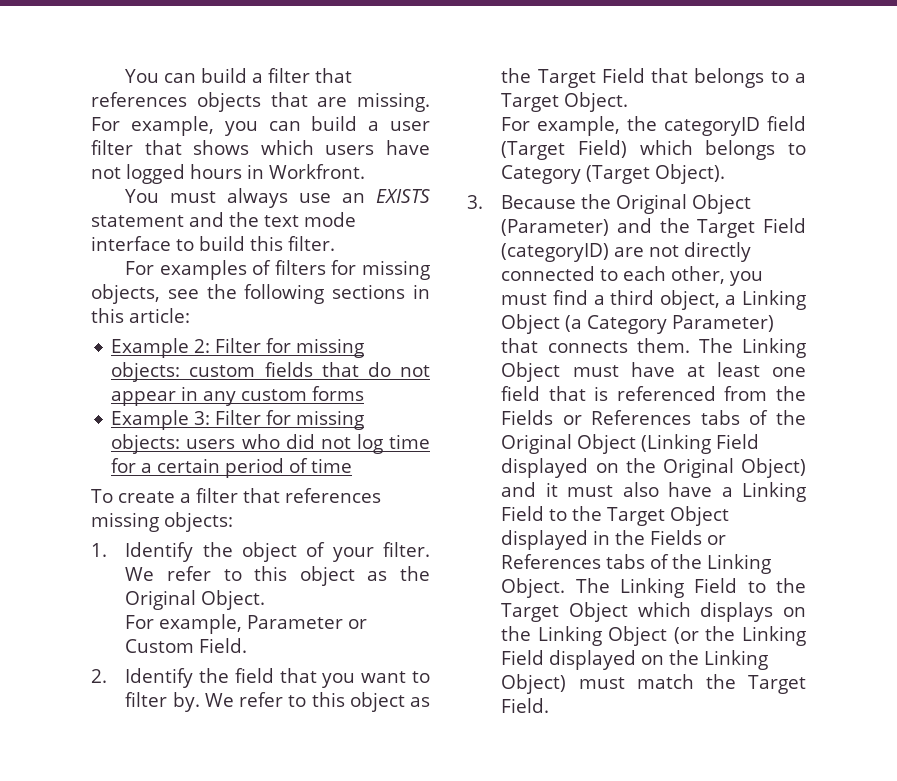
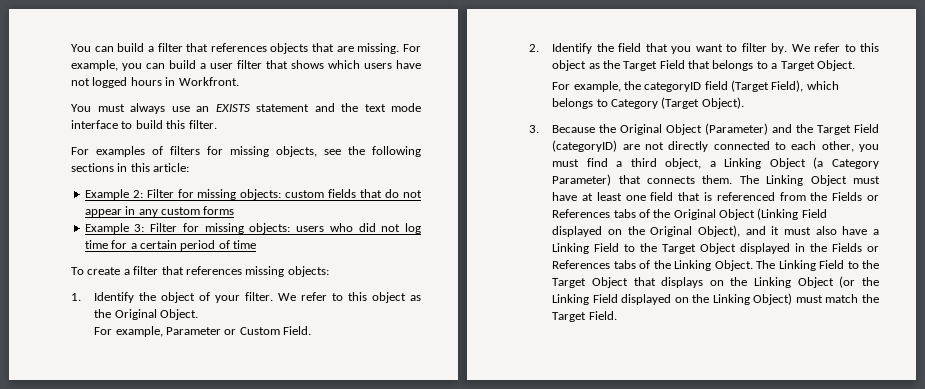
- For example, the categoryID field (Target Field) which belongs to Category (Target Object).
+ For example, the categoryID field (Target Field), which belongs to Category (Target Object).
- The Linking Object must have at least one field that is referenced from the Fields or References tabs of the Original Object (Linking Field displayed on the Original Object) and it must also have a Linking Field to the Target Object displayed in the Fields or References tabs of the Linking Object.
+ The Linking Object must have at least one field that is referenced from the Fields or References tabs of the Original Object (Linking Field displayed on the Original Object), and it must also have a Linking Field to the Target Object displayed in the Fields or References tabs of the Linking Object.
- The Linking Field to the Target Object which displays on the Linking Object (or the Linking Field displayed on the Linking Object) must match the Target Field.
+ The Linking Field to the Target Object that displays on the Linking Object (or the Linking Field displayed on the Linking Object) must match the Target Field.

